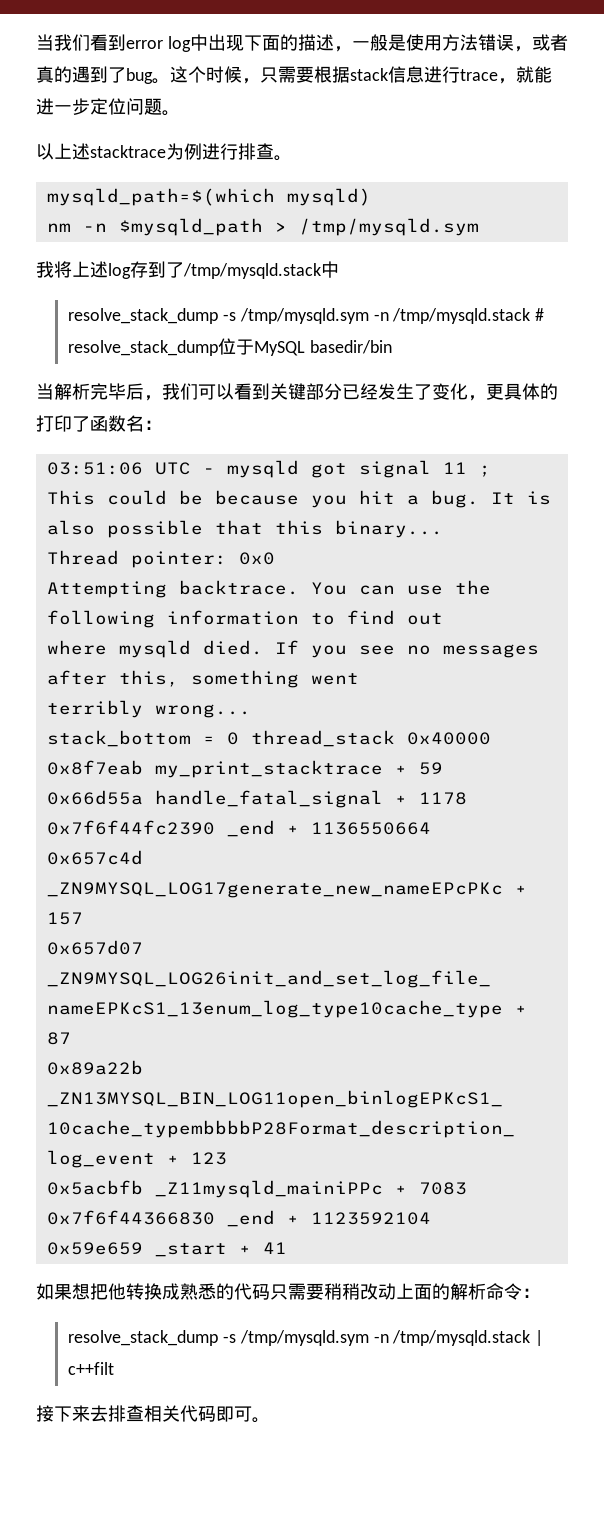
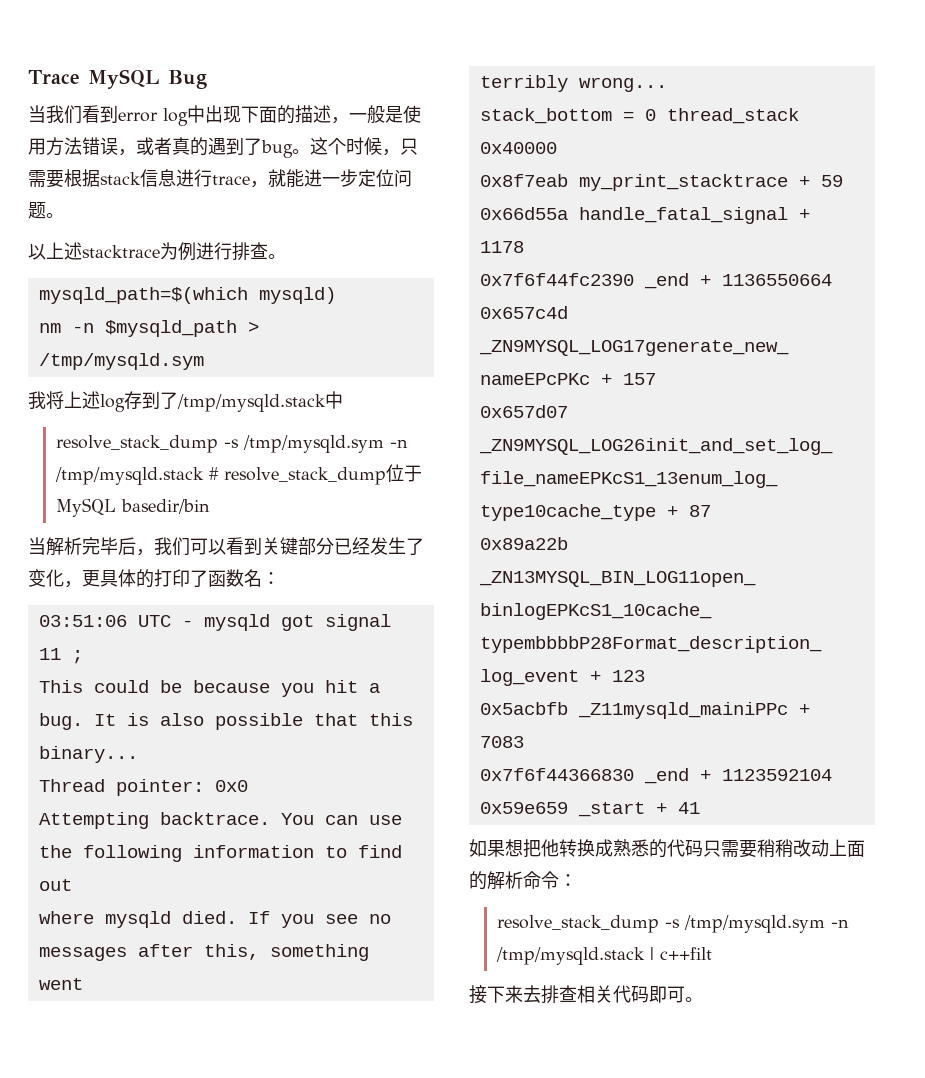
+ Trace MySQL Bug

